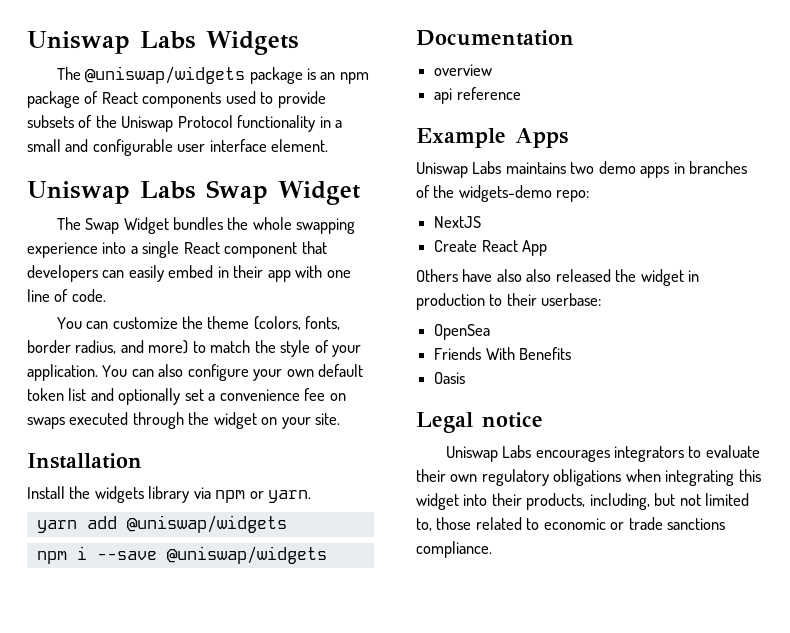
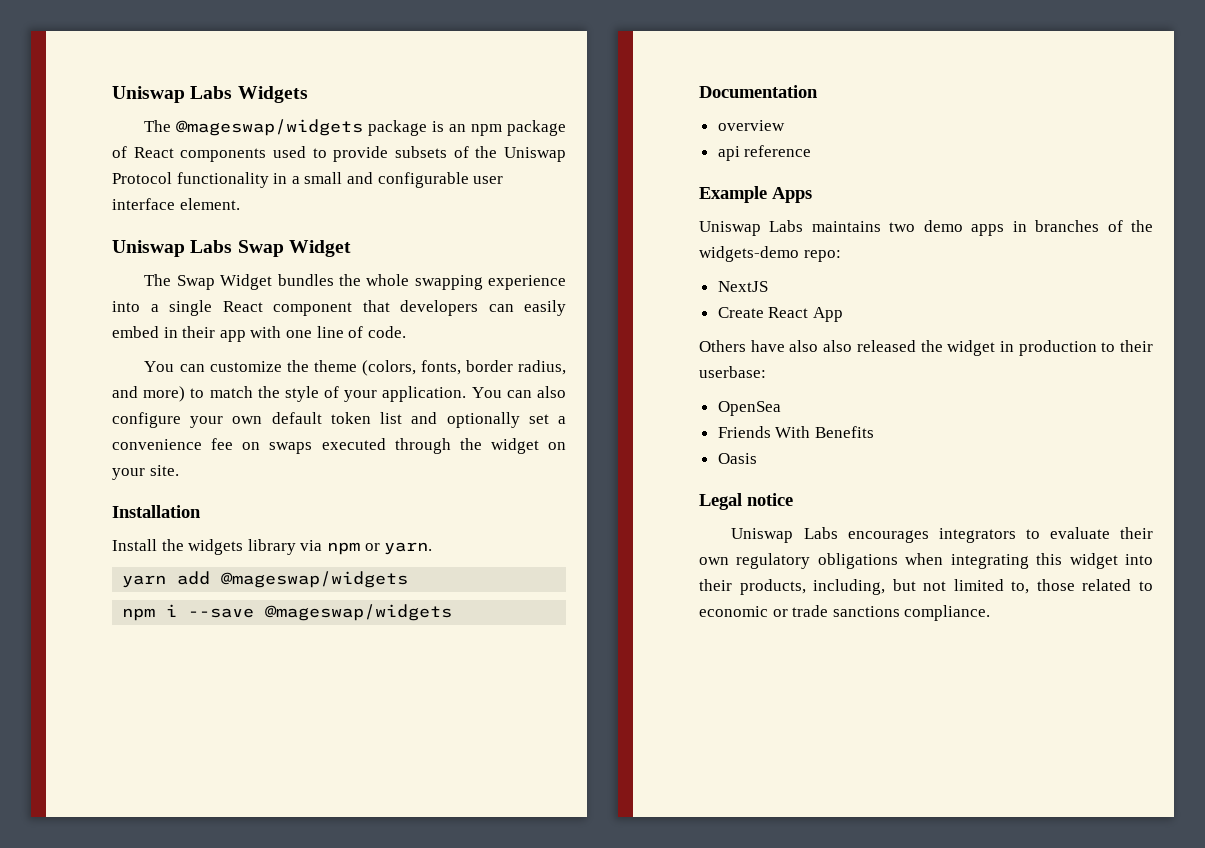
- The @uniswap/widgets package is an npm package of React components used to provide subsets of the Uniswap Protocol functionality in a small and configurable user interface element.
+ The @mageswap/widgets package is an npm package of React components used to provide subsets of the Uniswap Protocol functionality in a small and configurable user interface element.
- yarn add @uniswap/widgets
+ yarn add @mageswap/widgets
- npm i --save @uniswap/widgets
+ npm i --save @mageswap/widgets

